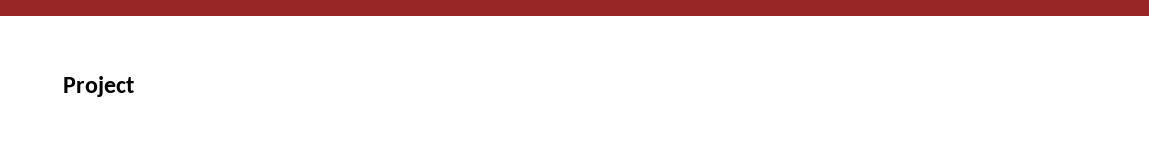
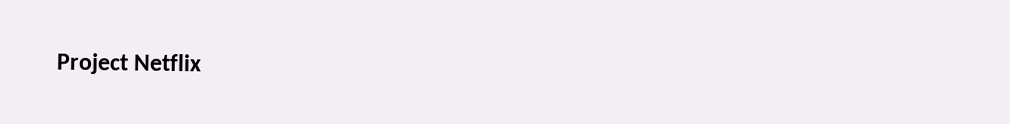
- Project
+ Project Netflix

